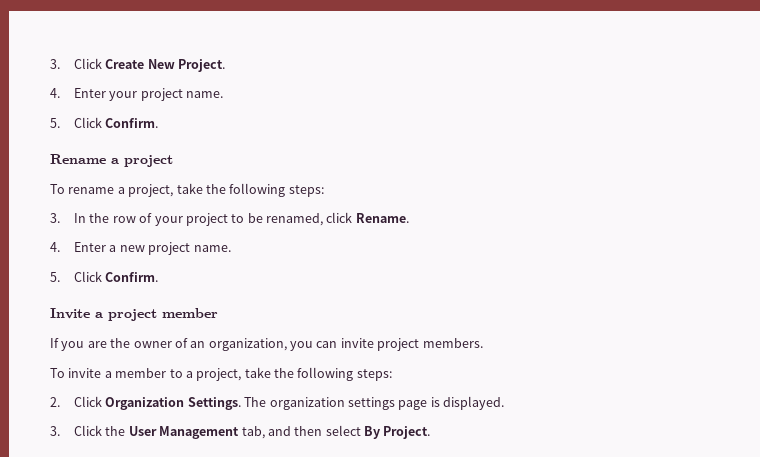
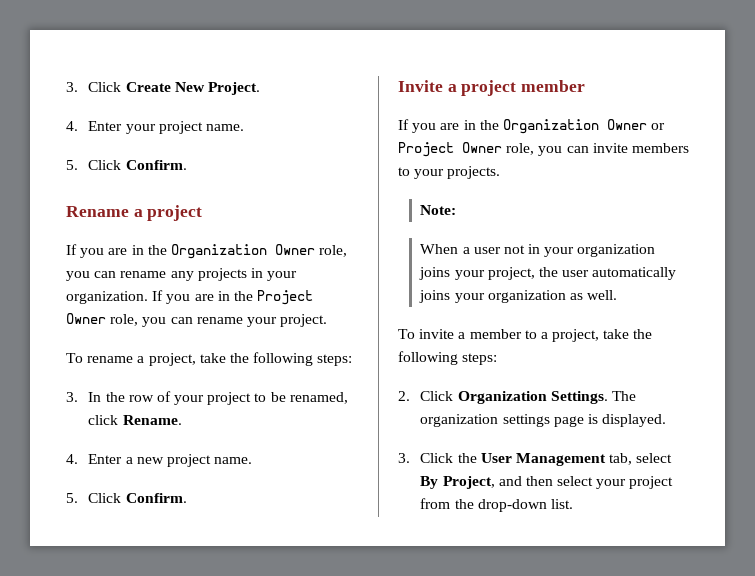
+ If you are in the Organization Owner role, you can rename any projects in your organization. If you are in the Project Owner role, you can rename your project.
- If you are the owner of an organization, you can invite project members.
+ If you are in the Organization Owner or Project Owner role, you can invite members to your projects.
+ Note:
+ When a user not in your organization joins your project, the user automatically joins your organization as well.
- 3. Click the User Management tab, and then select By Project.
+ 3. Click the User Management tab, select By Project, and then select your project from the drop-down list.

